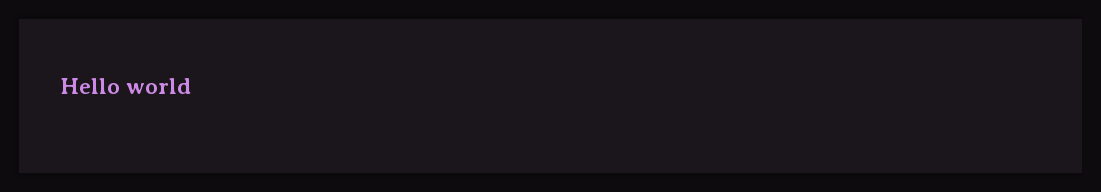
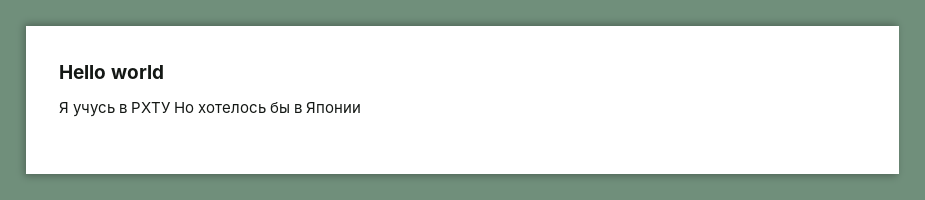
+ Я учусь в РХТУ Но хотелось бы в Японии

